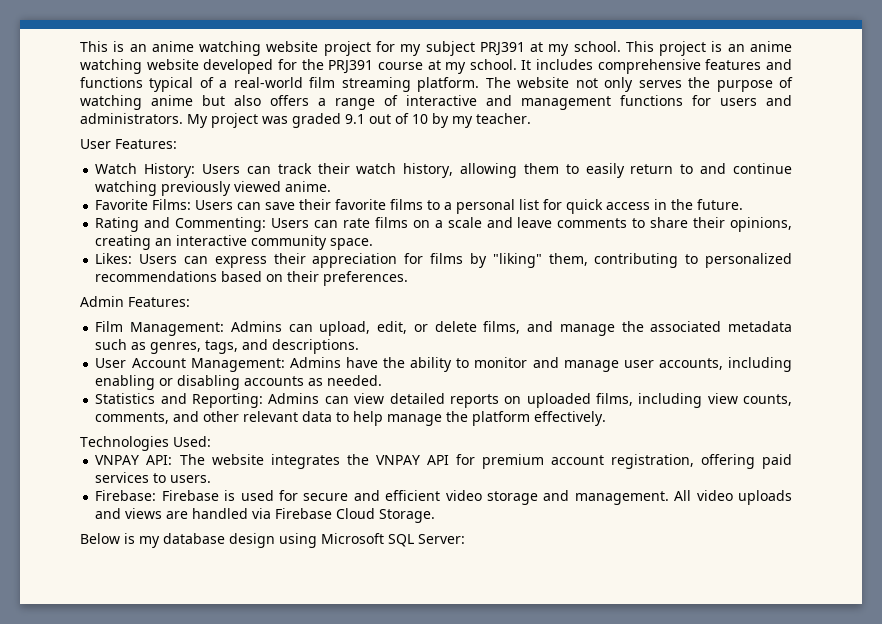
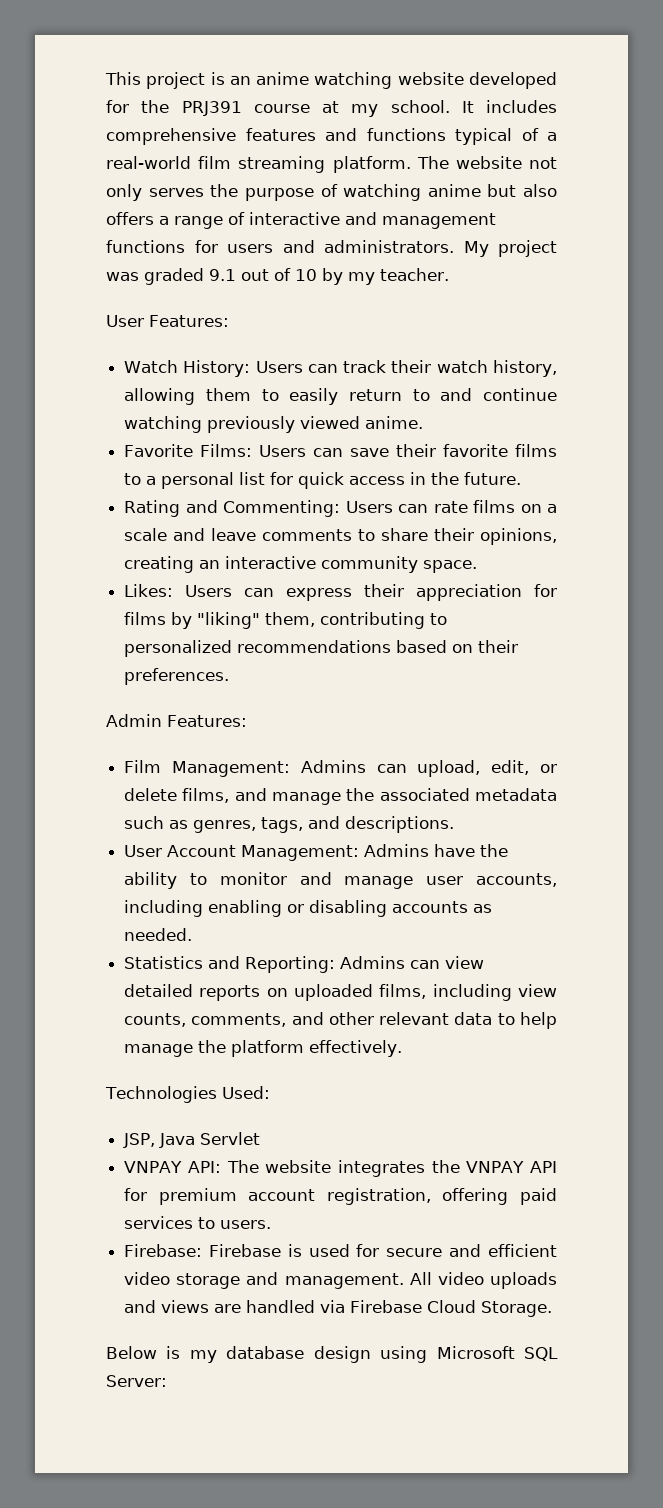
- This is an anime watching website project for my subject PRJ391 at my school. This project is an anime watching website developed for the PRJ391 course at my school.
+ This project is an anime watching website developed for the PRJ391 course at my school.
+ JSP, Java Servlet

